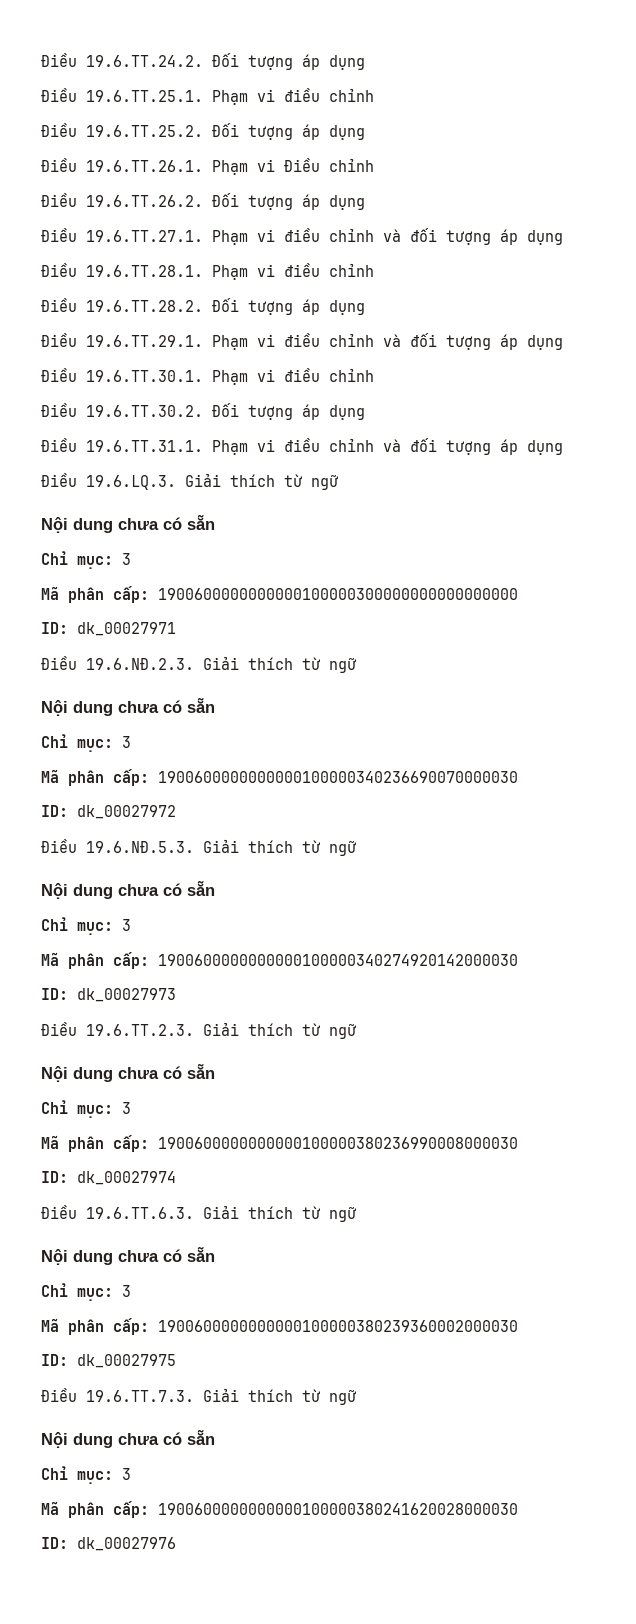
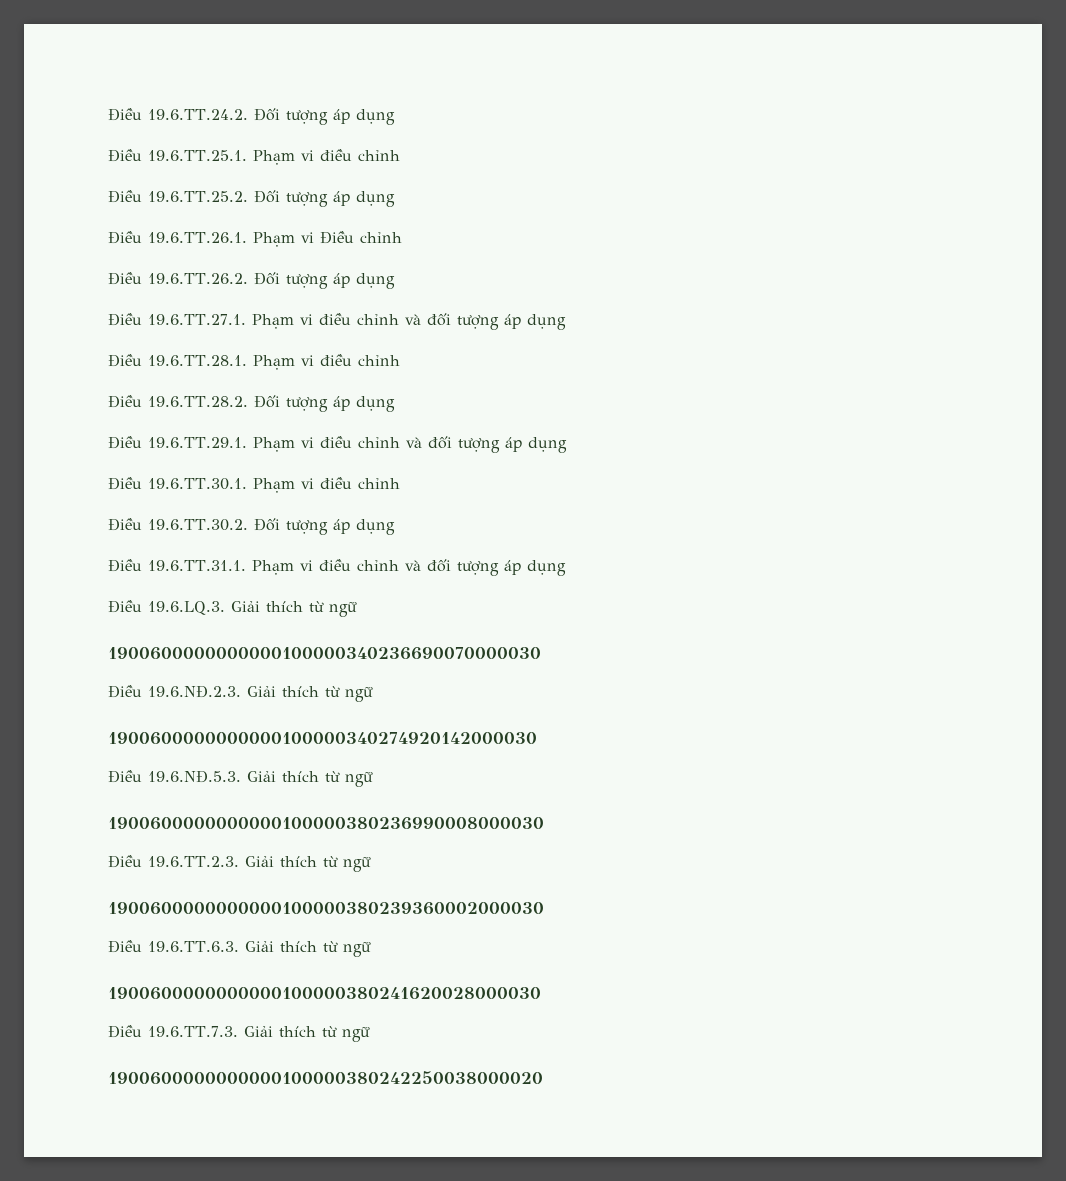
  Điều 19.6.LQ.3. Giải thích từ ngữ
- Nội dung chưa có sẵn
- Chỉ mục: 3
- Mã phân cấp: 1900600000000000100000300000000000000000
- ID: dk_00027971
+ 1900600000000000100000340236690070000030
  Điều 19.6.NĐ.2.3. Giải thích từ ngữ
- Nội dung chưa có sẵn
- Chỉ mục: 3
- Mã phân cấp: 1900600000000000100000340236690070000030
- ID: dk_00027972
+ 1900600000000000100000340274920142000030
  Điều 19.6.NĐ.5.3. Giải thích từ ngữ
- Nội dung chưa có sẵn
- Chỉ mục: 3
- Mã phân cấp: 1900600000000000100000340274920142000030
- ID: dk_00027973
+ 1900600000000000100000380236990008000030
  Điều 19.6.TT.2.3. Giải thích từ ngữ
- Nội dung chưa có sẵn
- Chỉ mục: 3
- Mã phân cấp: 1900600000000000100000380236990008000030
- ID: dk_00027974
+ 1900600000000000100000380239360002000030
  Điều 19.6.TT.6.3. Giải thích từ ngữ
- Nội dung chưa có sẵn
- Chỉ mục: 3
- Mã phân cấp: 1900600000000000100000380239360002000030
- ID: dk_00027975
+ 1900600000000000100000380241620028000030
  Điều 19.6.TT.7.3. Giải thích từ ngữ
- Nội dung chưa có sẵn
- Chỉ mục: 3
- Mã phân cấp: 1900600000000000100000380241620028000030
- ID: dk_00027976
+ 1900600000000000100000380242250038000020

